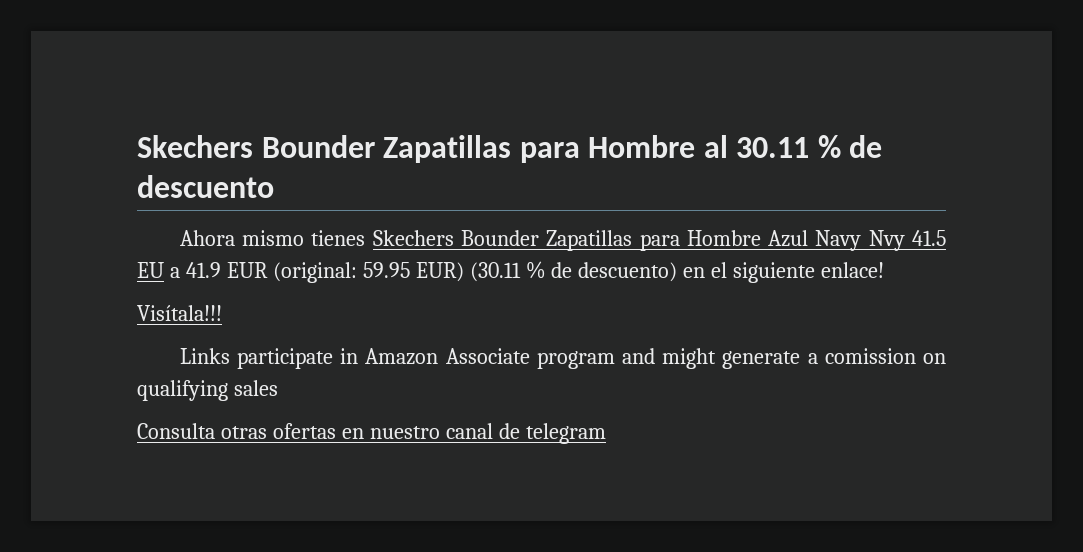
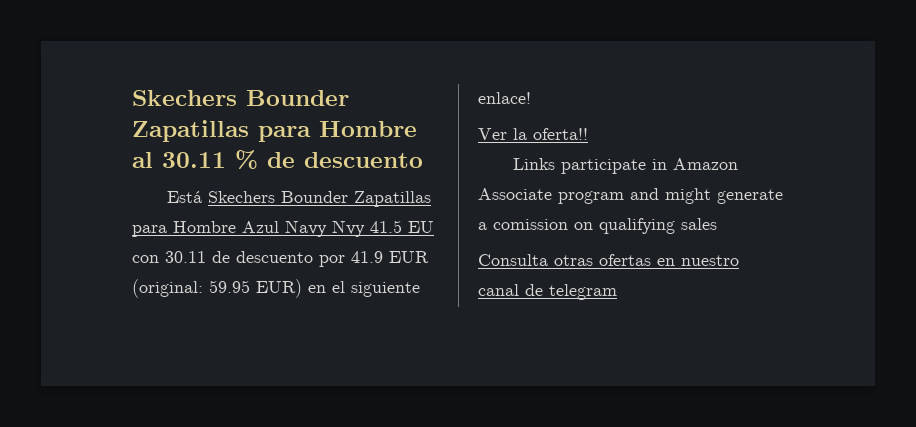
- Ahora mismo tienes Skechers Bounder Zapatillas para Hombre Azul Navy Nvy 41.5 EU a 41.9 EUR (original: 59.95 EUR) (30.11 % de descuento) en el siguiente enlace!
+ Está Skechers Bounder Zapatillas para Hombre Azul Navy Nvy 41.5 EU con 30.11 de descuento por 41.9 EUR (original: 59.95 EUR) en el siguiente enlace!
- Visítala!!!
+ Ver la oferta!!

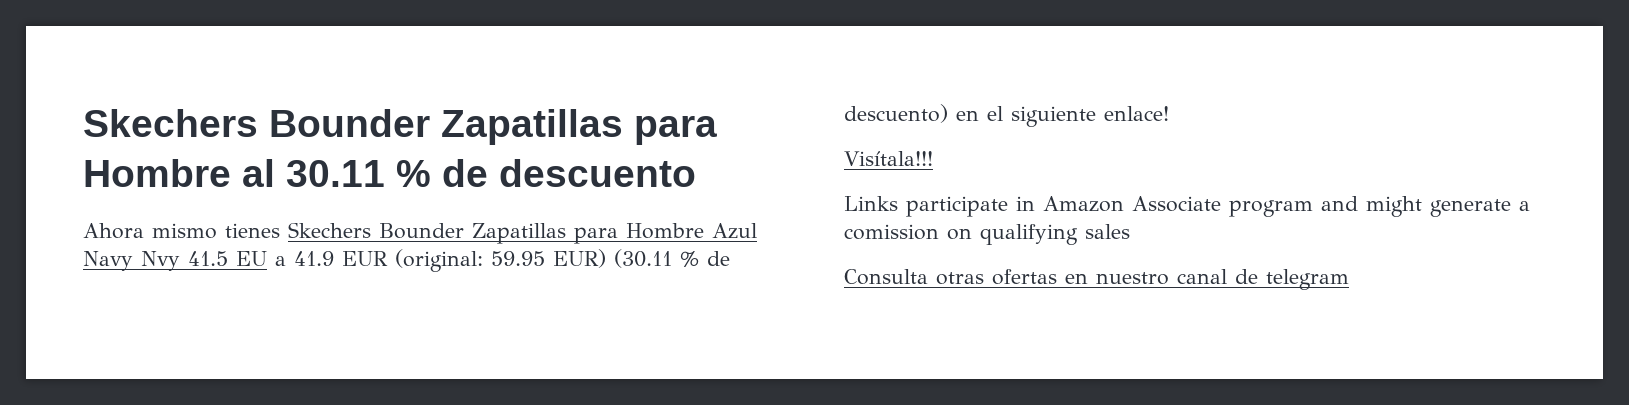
- Está Skechers Bounder Zapatillas para Hombre Azul Navy Nvy 41.5 EU con 30.11 de descuento por 41.9 EUR (original: 59.95 EUR) en el siguiente enlace!
+ Ahora mismo tienes Skechers Bounder Zapatillas para Hombre Azul Navy Nvy 41.5 EU a 41.9 EUR (original: 59.95 EUR) (30.11 % de descuento) en el siguiente enlace!
- Ver la oferta!!
+ Visítala!!!

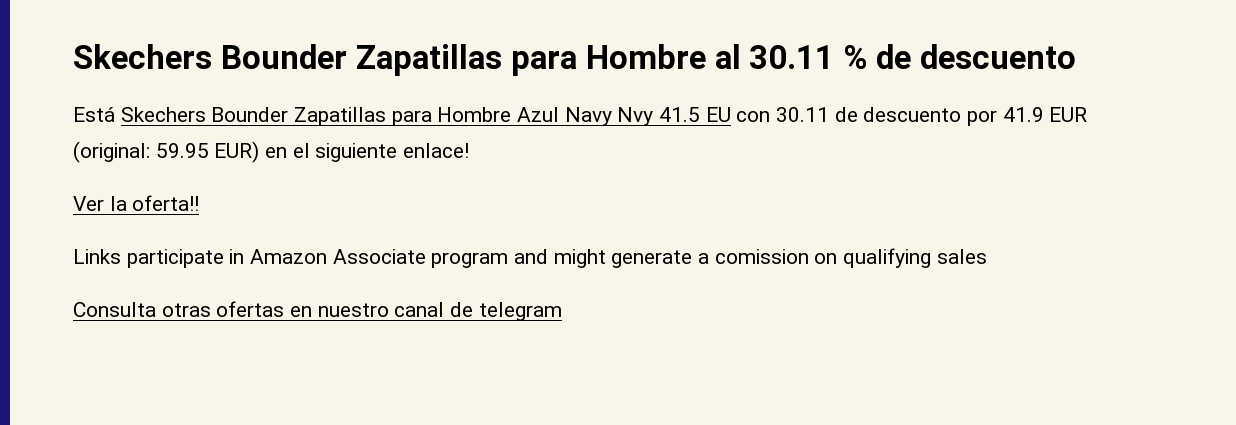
- Ahora mismo tienes Skechers Bounder Zapatillas para Hombre Azul Navy Nvy 41.5 EU a 41.9 EUR (original: 59.95 EUR) (30.11 % de descuento) en el siguiente enlace!
+ Está Skechers Bounder Zapatillas para Hombre Azul Navy Nvy 41.5 EU con 30.11 de descuento por 41.9 EUR (original: 59.95 EUR) en el siguiente enlace!
- Visítala!!!
+ Ver la oferta!!

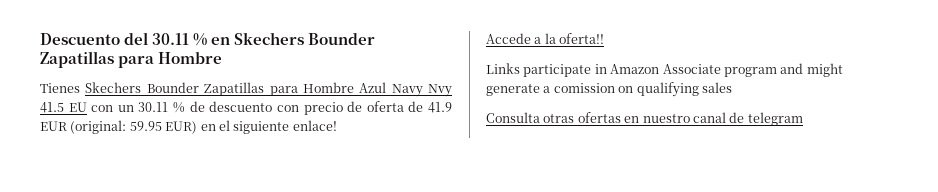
- Skechers Bounder Zapatillas para Hombre al 30.11 % de descuento
- Está Skechers Bounder Zapatillas para Hombre Azul Navy Nvy 41.5 EU con 30.11 de descuento por 41.9 EUR (original: 59.95 EUR) en el siguiente enlace!
+ Descuento del 30.11 % en Skechers Bounder Zapatillas para Hombre
+ Tienes Skechers Bounder Zapatillas para Hombre Azul Navy Nvy 41.5 EU con un 30.11 % de descuento con precio de oferta de 41.9 EUR (original: 59.95 EUR) en el siguiente enlace!
- Ver la oferta!!
+ Accede a la oferta!!

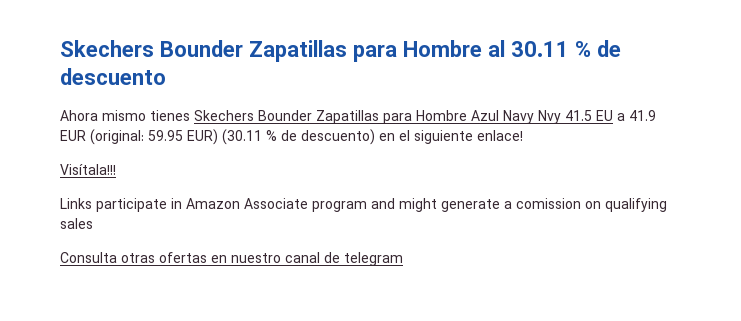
- Descuento del 30.11 % en Skechers Bounder Zapatillas para Hombre
- Tienes Skechers Bounder Zapatillas para Hombre Azul Navy Nvy 41.5 EU con un 30.11 % de descuento con precio de oferta de 41.9 EUR (original: 59.95 EUR) en el siguiente enlace!
+ Skechers Bounder Zapatillas para Hombre al 30.11 % de descuento
+ Ahora mismo tienes Skechers Bounder Zapatillas para Hombre Azul Navy Nvy 41.5 EU a 41.9 EUR (original: 59.95 EUR) (30.11 % de descuento) en el siguiente enlace!
- Accede a la oferta!!
+ Visítala!!!

